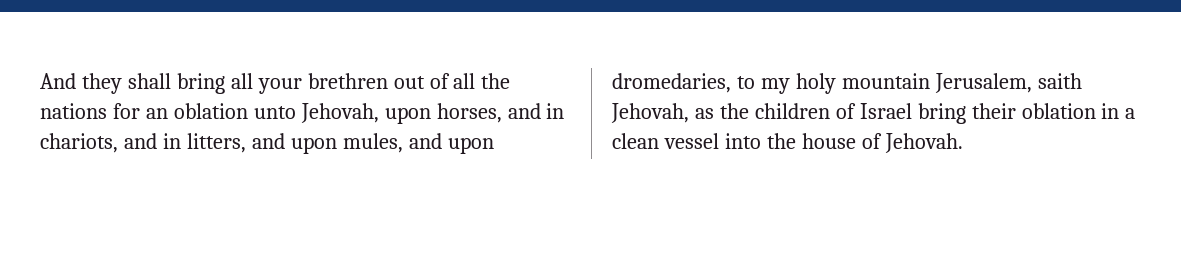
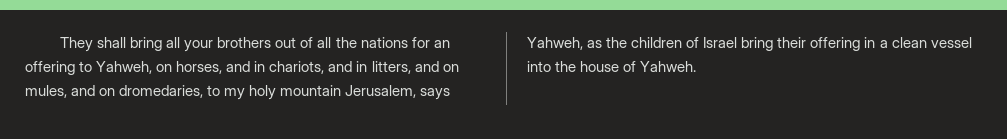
- And they shall bring all your brethren out of all the nations for an oblation unto Jehovah, upon horses, and in chariots, and in litters, and upon mules, and upon dromedaries, to my holy mountain Jerusalem, saith Jehovah, as the children of Israel bring their oblation in a clean vessel into the house of Jehovah.
+ They shall bring all your brothers out of all the nations for an offering to Yahweh, on horses, and in chariots, and in litters, and on mules, and on dromedaries, to my holy mountain Jerusalem, says Yahweh, as the children of Israel bring their offering in a clean vessel into the house of Yahweh.

